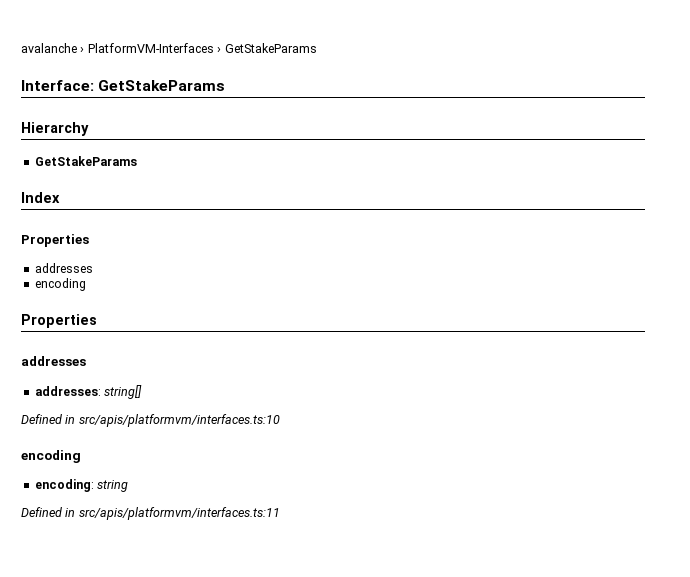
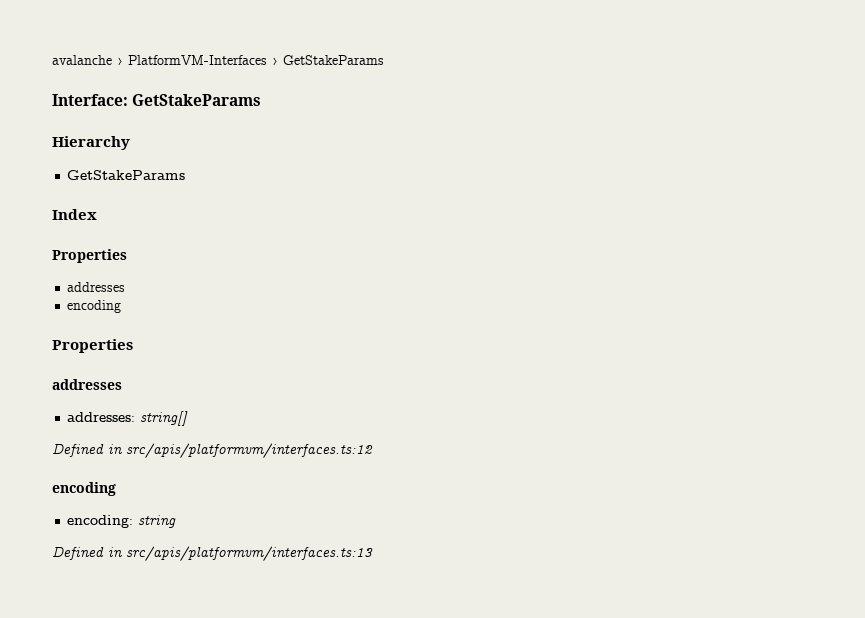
- Defined in src/apis/platformvm/interfaces.ts:10
+ Defined in src/apis/platformvm/interfaces.ts:12
- Defined in src/apis/platformvm/interfaces.ts:11
+ Defined in src/apis/platformvm/interfaces.ts:13

